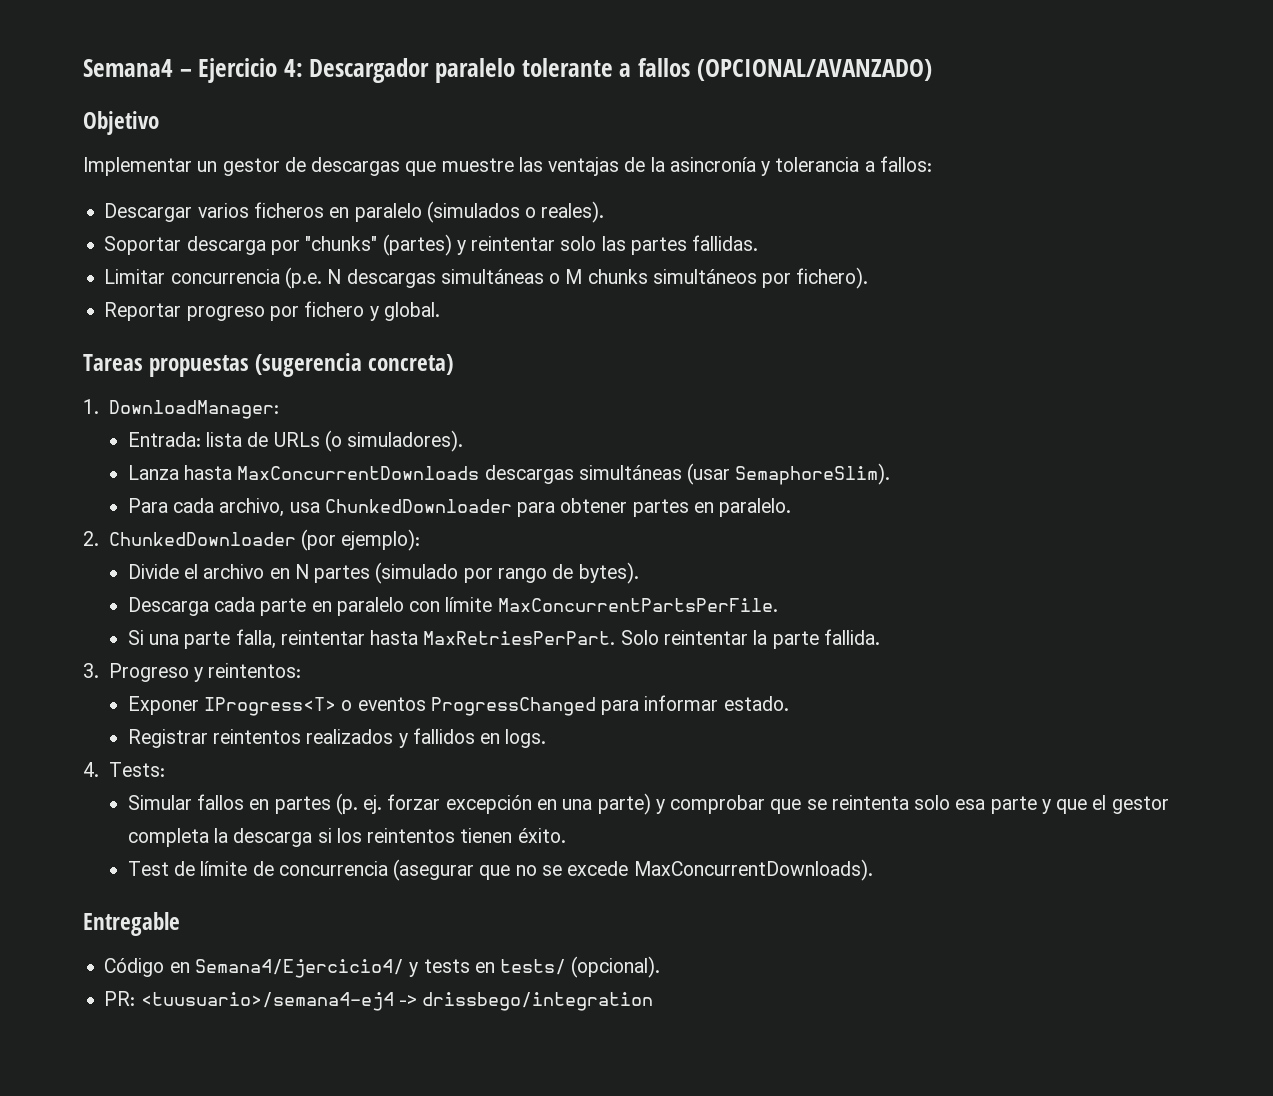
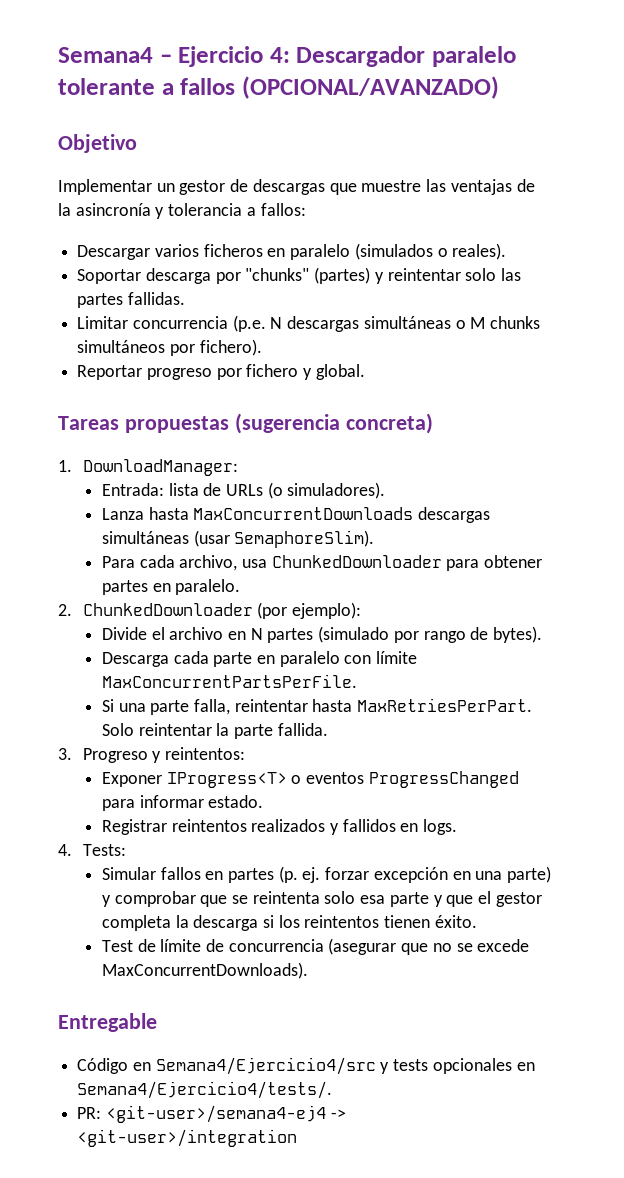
- Código en Semana4/Ejercicio4/ y tests en tests/ (opcional).
- PR: <tuusuario>/semana4-ej4 -> drissbego/integration
+ Código en Semana4/Ejercicio4/src y tests opcionales en Semana4/Ejercicio4/tests/.
+ PR: <git-user>/semana4-ej4 -> <git-user>/integration

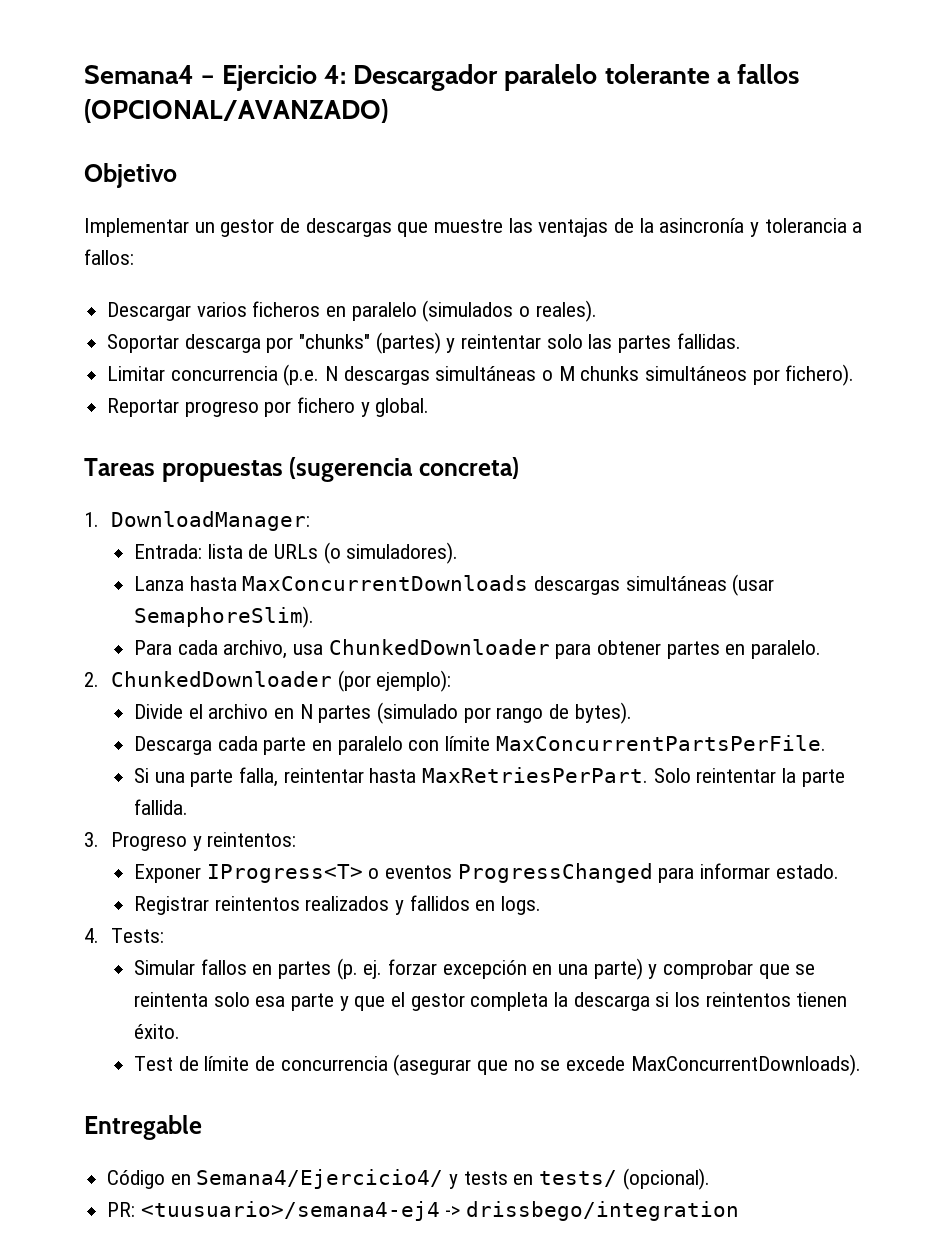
- Código en Semana4/Ejercicio4/src y tests opcionales en Semana4/Ejercicio4/tests/.
- PR: <git-user>/semana4-ej4 -> <git-user>/integration
+ Código en Semana4/Ejercicio4/ y tests en tests/ (opcional).
+ PR: <tuusuario>/semana4-ej4 -> drissbego/integration

